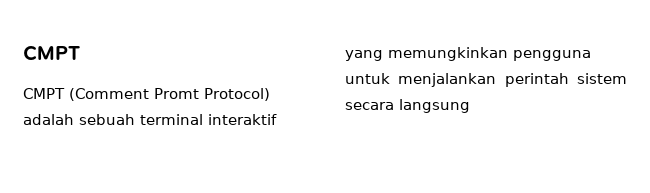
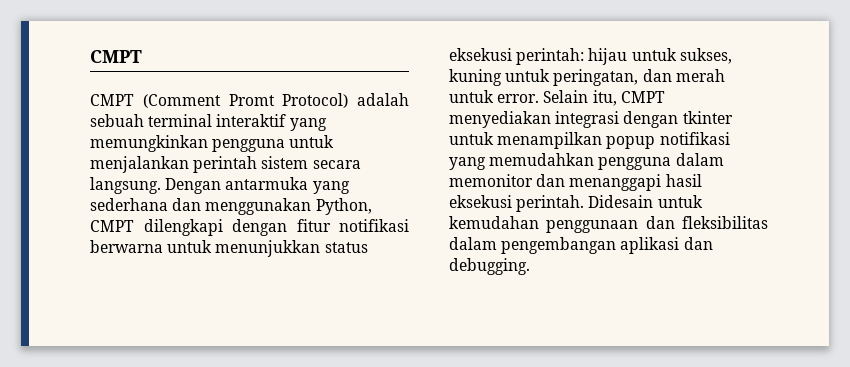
- CMPT (Comment Promt Protocol) adalah sebuah terminal interaktif yang memungkinkan pengguna untuk menjalankan perintah sistem secara langsung
+ CMPT (Comment Promt Protocol) adalah sebuah terminal interaktif yang memungkinkan pengguna untuk menjalankan perintah sistem secara langsung. Dengan antarmuka yang sederhana dan menggunakan Python, CMPT dilengkapi dengan fitur notifikasi berwarna untuk menunjukkan status eksekusi perintah: hijau untuk sukses, kuning untuk peringatan, dan merah untuk error. Selain itu, CMPT menyediakan integrasi dengan tkinter untuk menampilkan popup notifikasi yang memudahkan pengguna dalam memonitor dan menanggapi hasil eksekusi perintah. Didesain untuk kemudahan penggunaan dan fleksibilitas dalam pengembangan aplikasi dan debugging.

